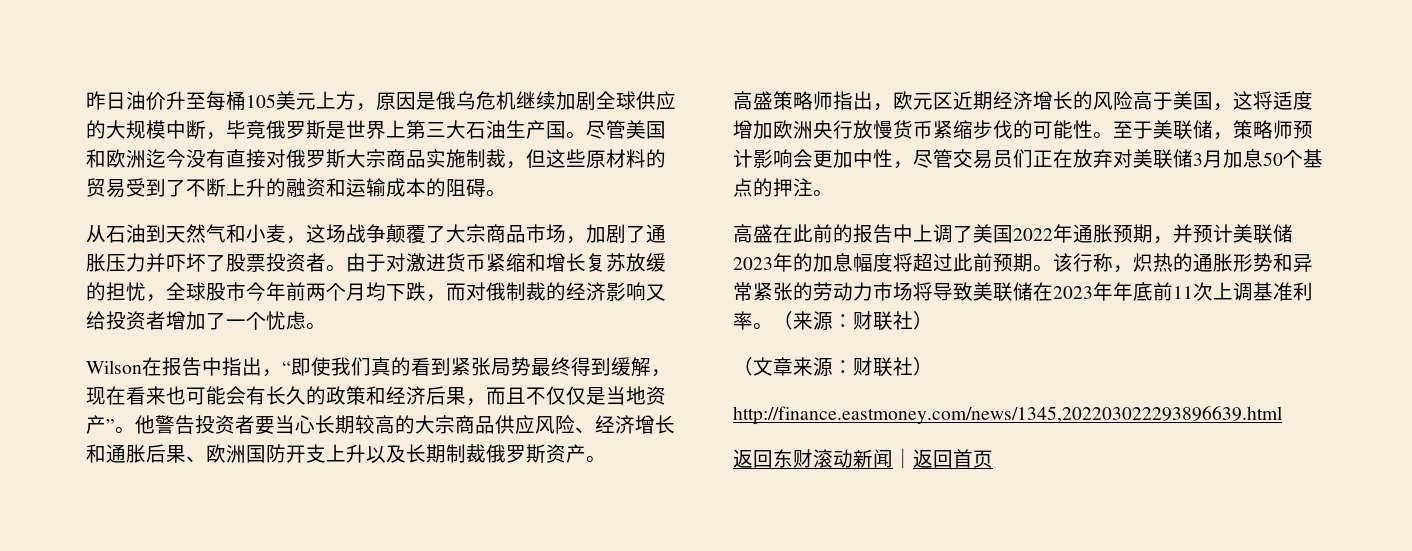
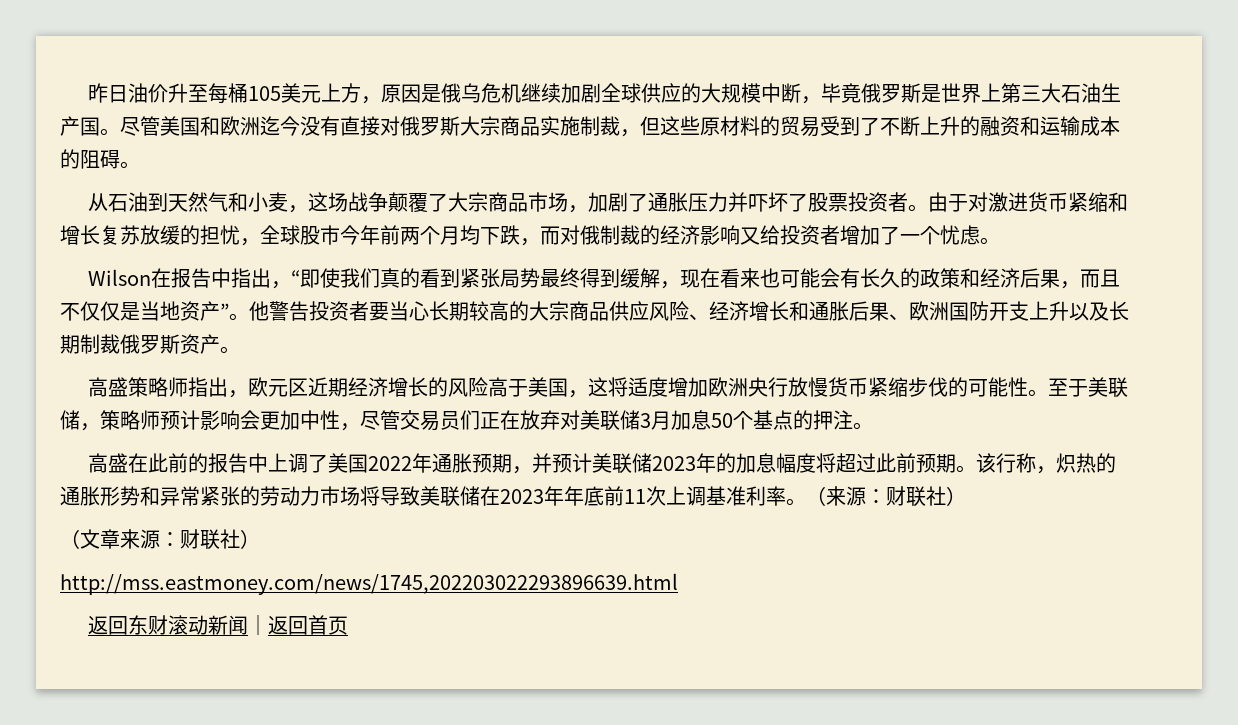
- http://finance.eastmoney.com/news/1345,202203022293896639.html
+ http://mss.eastmoney.com/news/1745,202203022293896639.html

